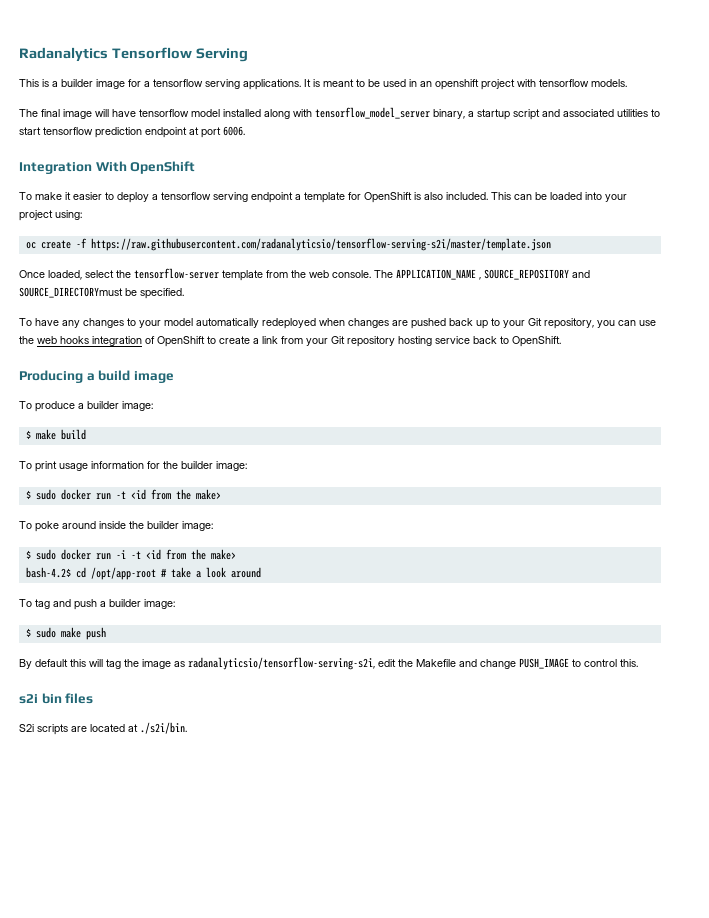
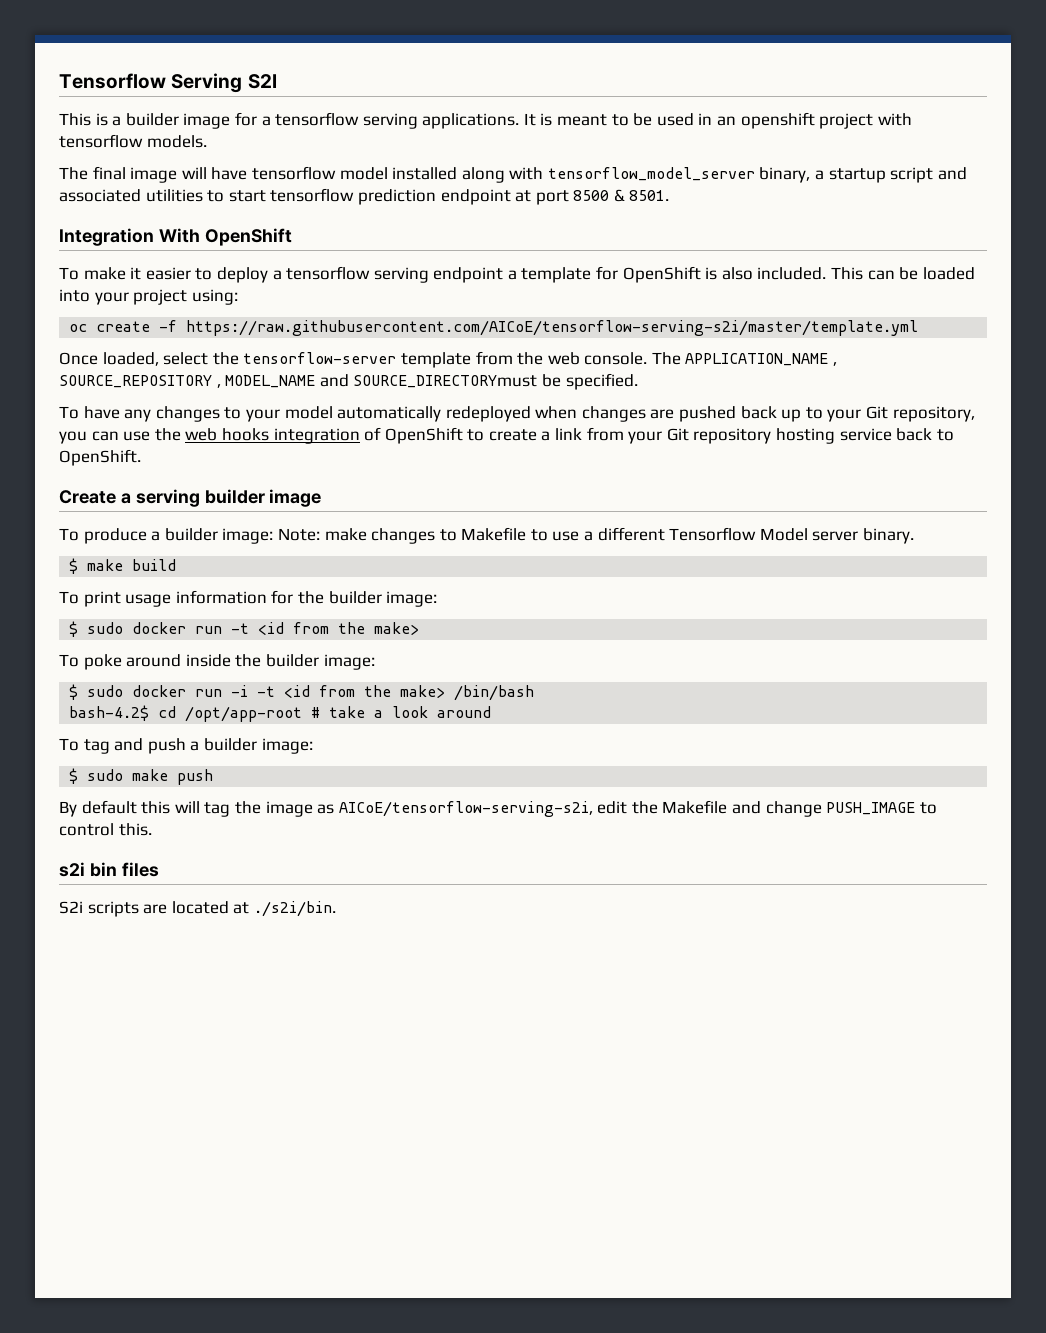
- Radanalytics Tensorflow Serving
+ Tensorflow Serving S2I
- The final image will have tensorflow model installed along with tensorflow_model_server binary, a startup script and associated utilities to start tensorflow prediction endpoint at port 6006.
+ The final image will have tensorflow model installed along with tensorflow_model_server binary, a startup script and associated utilities to start tensorflow prediction endpoint at port 8500 & 8501.
- oc create -f https://raw.githubusercontent.com/radanalyticsio/tensorflow-serving-s2i/master/template.json
+ oc create -f https://raw.githubusercontent.com/AICoE/tensorflow-serving-s2i/master/template.yml
- The APPLICATION_NAME , SOURCE_REPOSITORY and SOURCE_DIRECTORYmust be specified.
+ The APPLICATION_NAME , SOURCE_REPOSITORY , MODEL_NAME and SOURCE_DIRECTORYmust be specified.
- Producing a build image
+ Create a serving builder image
- To produce a builder image:
+ To produce a builder image: Note: make changes to Makefile to use a different Tensorflow Model server binary.
- $ sudo docker run -i -t <id from the make>
+ $ sudo docker run -i -t <id from the make> /bin/bash
- By default this will tag the image as radanalyticsio/tensorflow-serving-s2i, edit the Makefile and change PUSH_IMAGE to control this.
+ By default this will tag the image as AICoE/tensorflow-serving-s2i, edit the Makefile and change PUSH_IMAGE to control this.

